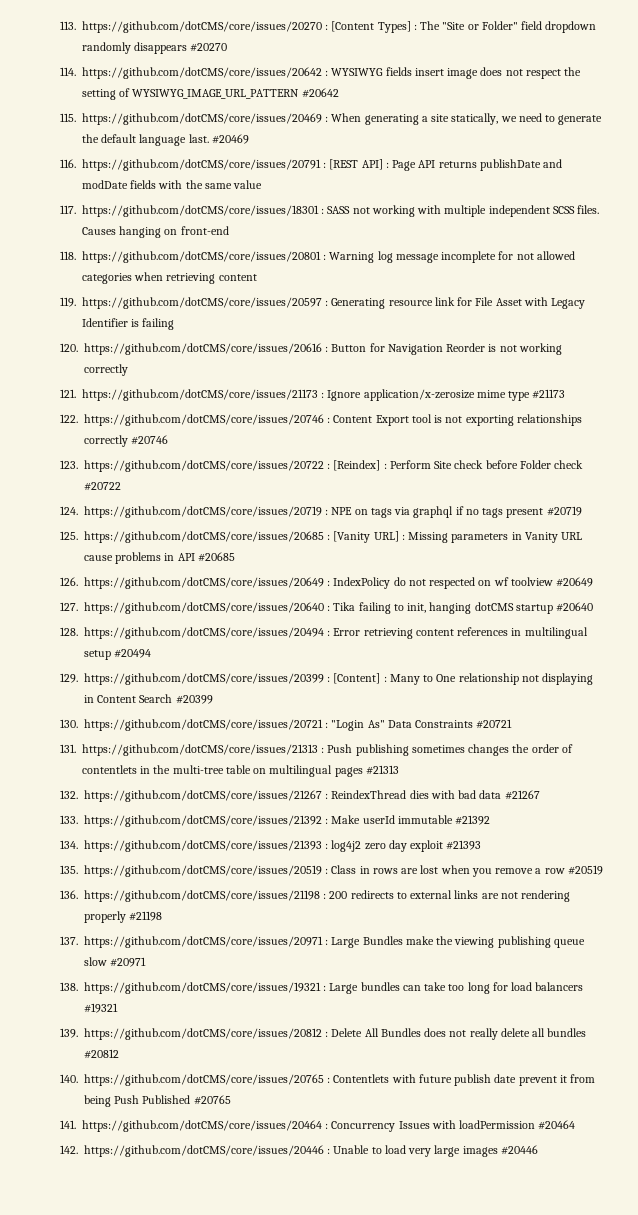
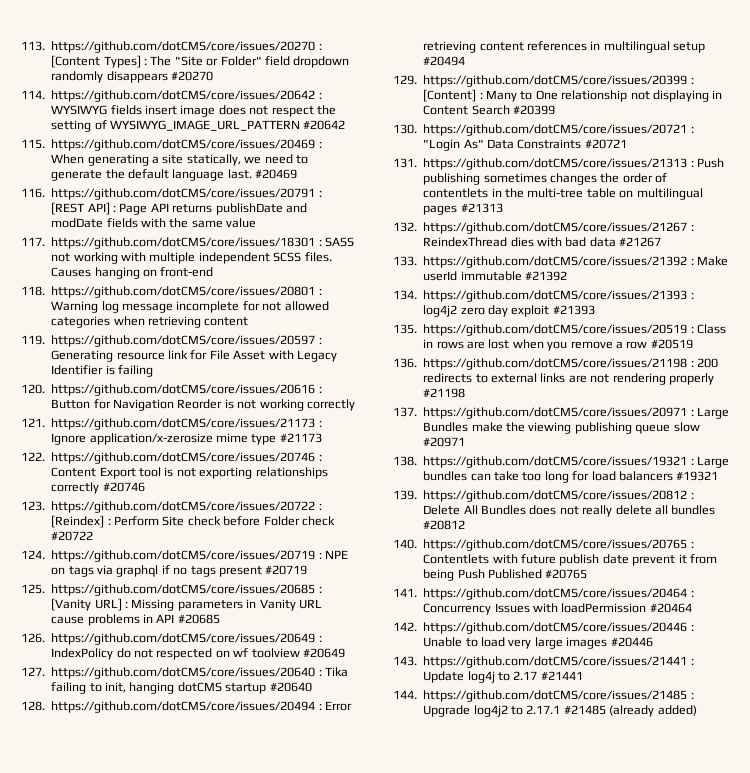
+ 143. https://github.com/dotCMS/core/issues/21441 : Update log4j to 2.17 #21441
+ 144. https://github.com/dotCMS/core/issues/21485 : Upgrade log4j2 to 2.17.1 #21485 (already added)

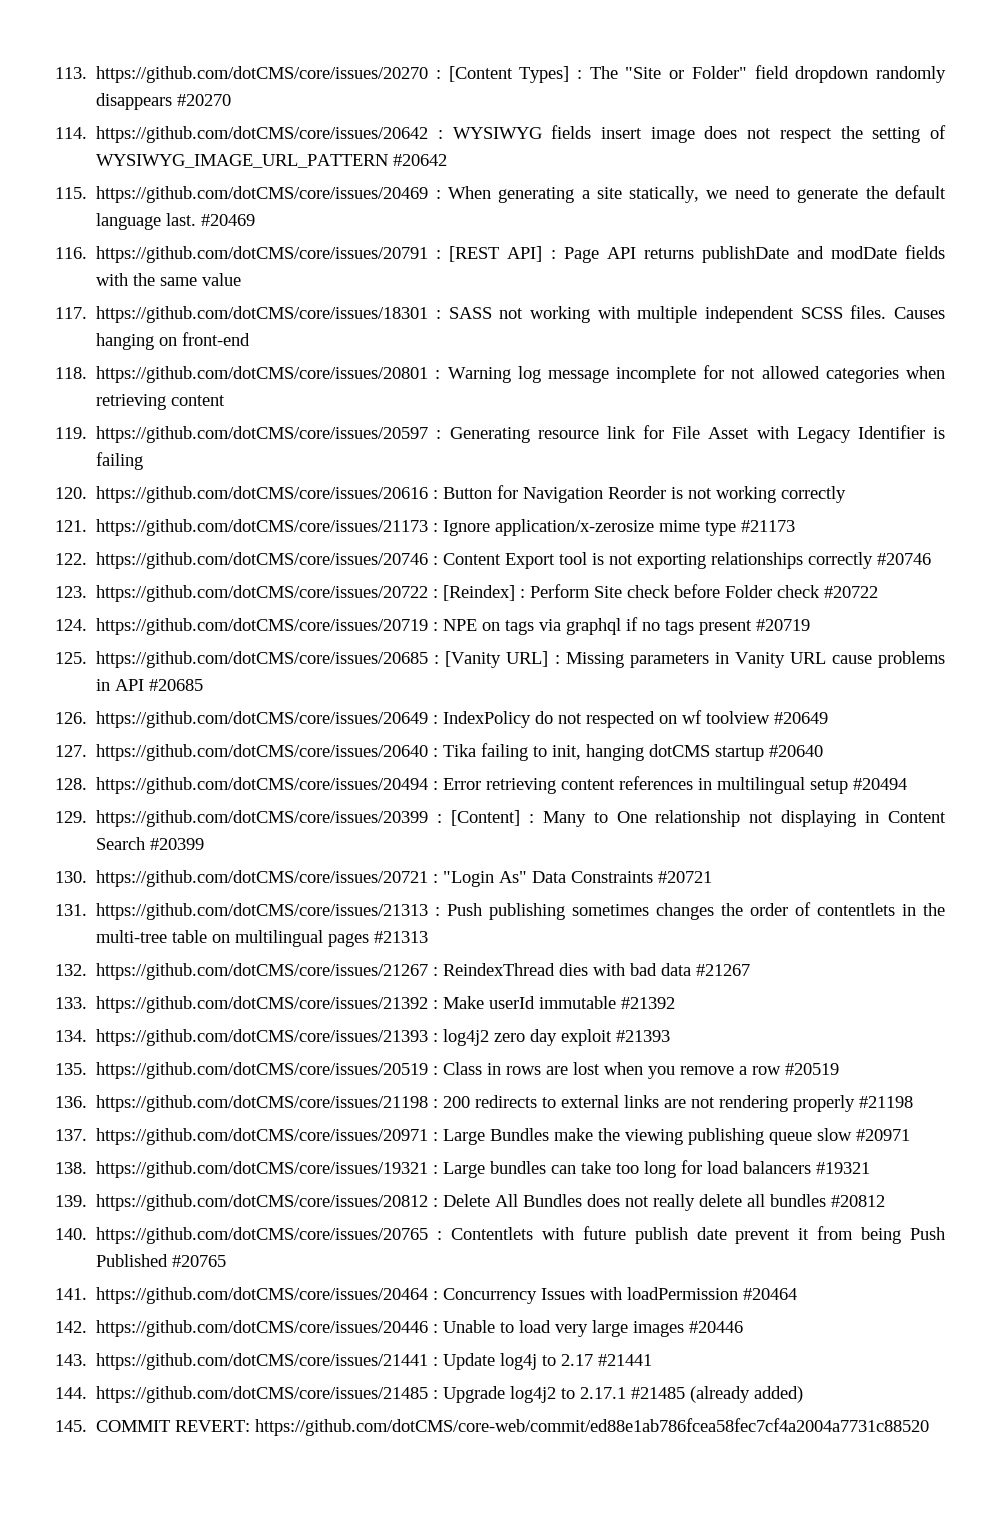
+ 145. COMMIT REVERT: https://github.com/dotCMS/core-web/commit/ed88e1ab786fcea58fec7cf4a2004a7731c88520

